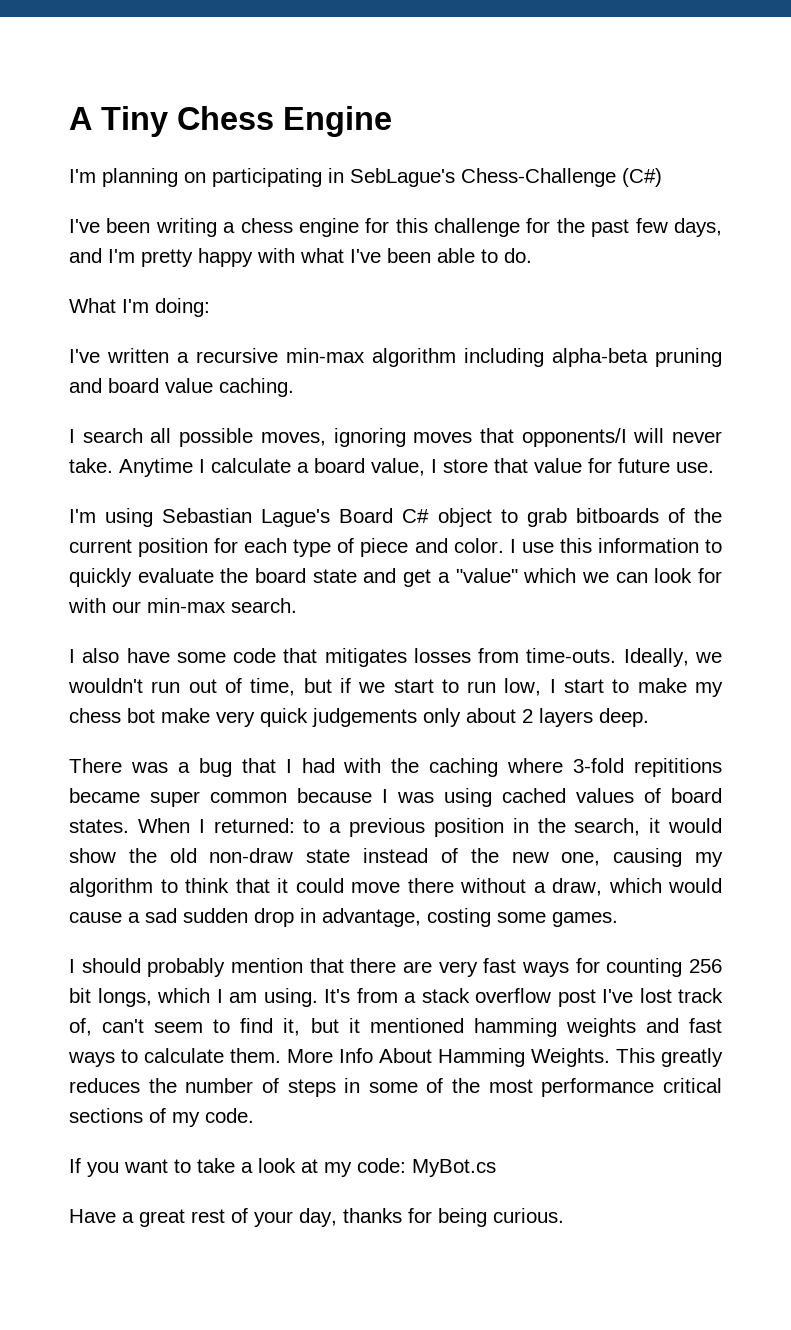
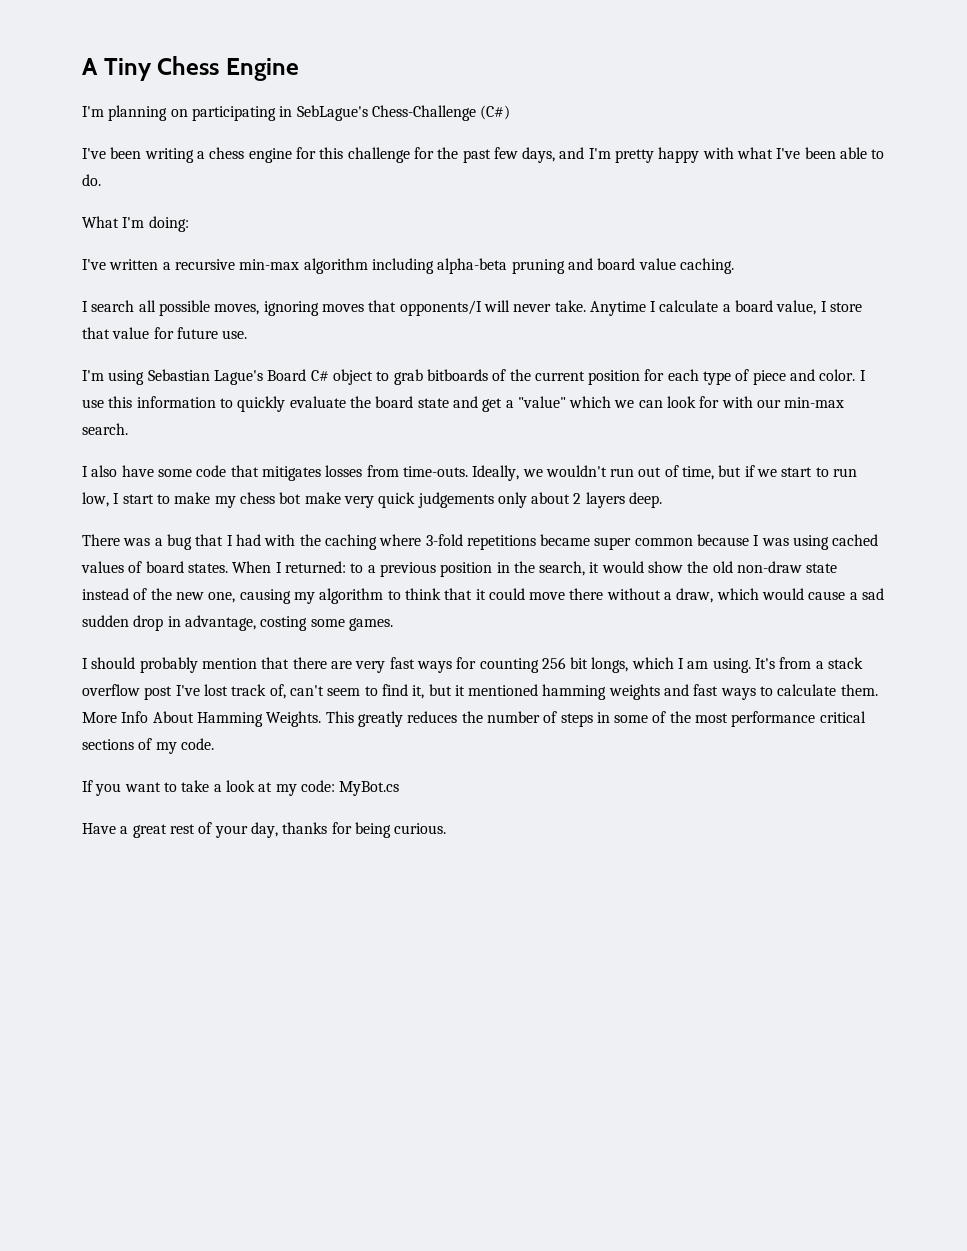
- There was a bug that I had with the caching where 3-fold repititions became super common because I was using cached values of board states.
+ There was a bug that I had with the caching where 3-fold repetitions became super common because I was using cached values of board states.

